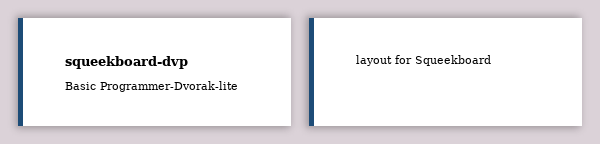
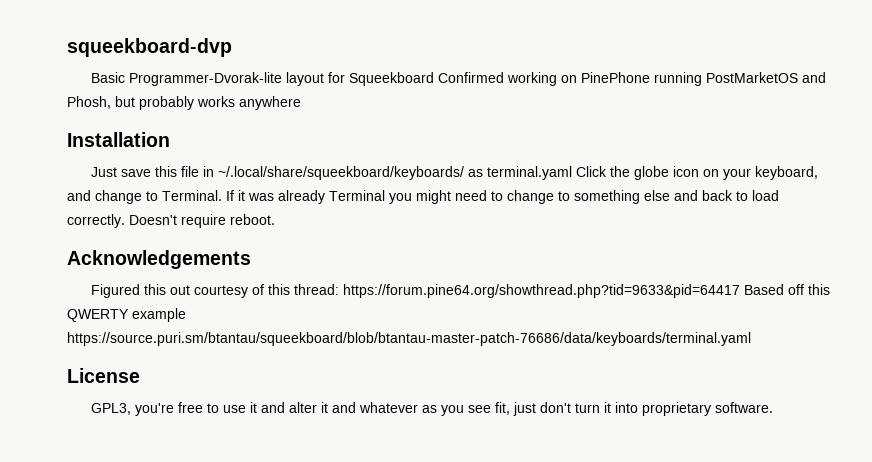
- Basic Programmer-Dvorak-lite layout for Squeekboard
+ Basic Programmer-Dvorak-lite layout for Squeekboard Confirmed working on PinePhone running PostMarketOS and Phosh, but probably works anywhere
+ Installation
+ Just save this file in ~/.local/share/squeekboard/keyboards/ as terminal.yaml Click the globe icon on your keyboard, and change to Terminal. If it was already Terminal you might need to change to something else and back to load correctly. Doesn't require reboot.
+ Acknowledgements
+ Figured this out courtesy of this thread: https://forum.pine64.org/showthread.php?tid=9633&pid=64417 Based off this QWERTY example https://source.puri.sm/btantau/squeekboard/blob/btantau-master-patch-76686/data/keyboards/terminal.yaml
+ License
+ GPL3, you're free to use it and alter it and whatever as you see fit, just don't turn it into proprietary software.

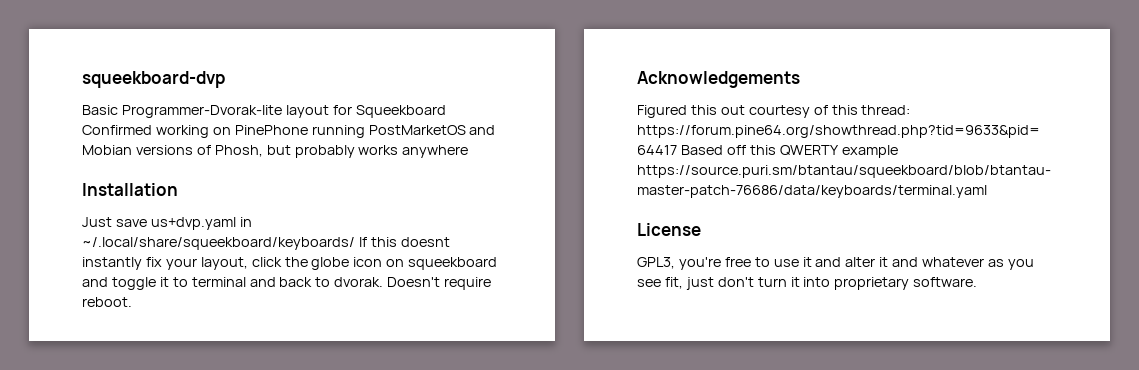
- Basic Programmer-Dvorak-lite layout for Squeekboard Confirmed working on PinePhone running PostMarketOS and Phosh, but probably works anywhere
+ Basic Programmer-Dvorak-lite layout for Squeekboard Confirmed working on PinePhone running PostMarketOS and Mobian versions of Phosh, but probably works anywhere
- Just save this file in ~/.local/share/squeekboard/keyboards/ as terminal.yaml Click the globe icon on your keyboard, and change to Terminal. If it was already Terminal you might need to change to something else and back to load correctly.
+ Just save us+dvp.yaml in ~/.local/share/squeekboard/keyboards/ If this doesnt instantly fix your layout, click the globe icon on squeekboard and toggle it to terminal and back to dvorak.

